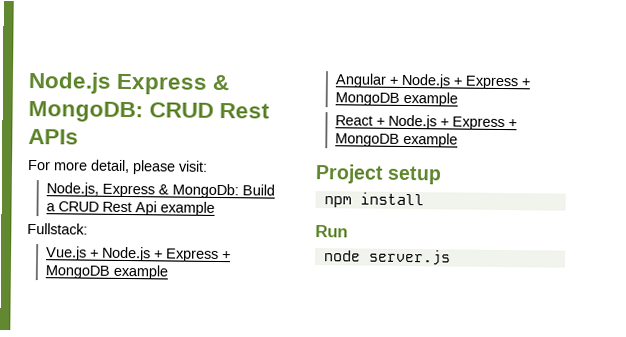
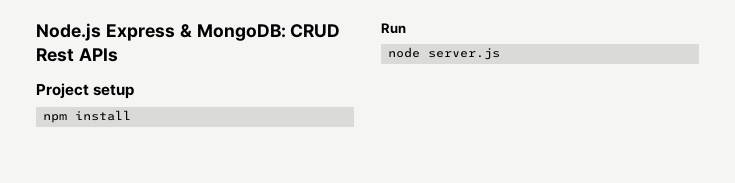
- For more detail, please visit:
- Node.js, Express & MongoDb: Build a CRUD Rest Api example
- Fullstack:
- Vue.js + Node.js + Express + MongoDB example
- Angular + Node.js + Express + MongoDB example
- React + Node.js + Express + MongoDB example

